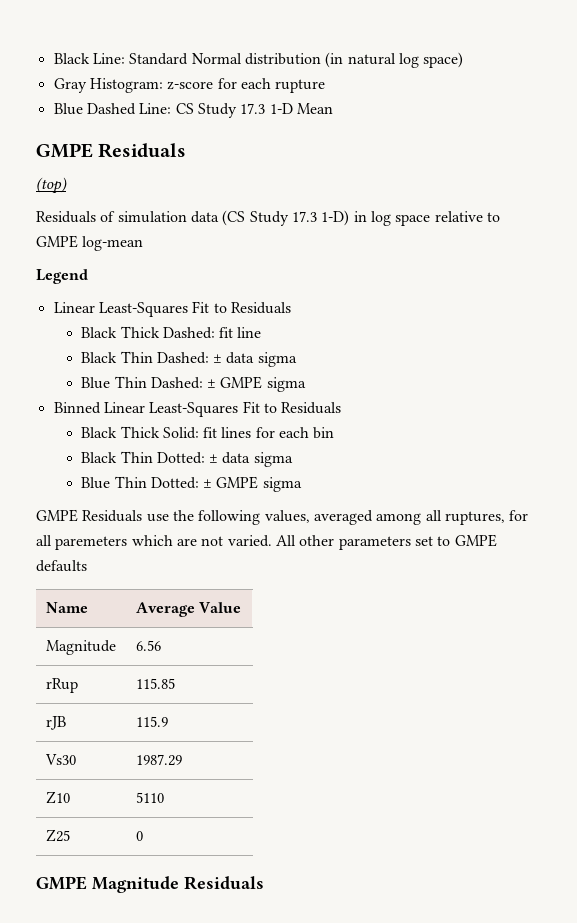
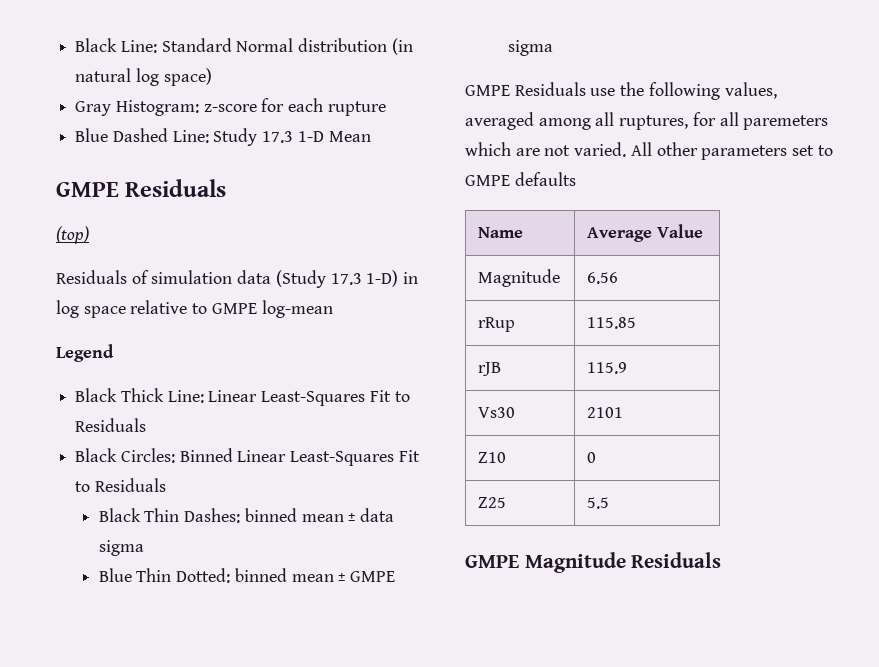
- Blue Dashed Line: CS Study 17.3 1-D Mean
+ Blue Dashed Line: Study 17.3 1-D Mean
- Residuals of simulation data (CS Study 17.3 1-D) in log space relative to GMPE log-mean
+ Residuals of simulation data (Study 17.3 1-D) in log space relative to GMPE log-mean
  Legend
- Linear Least-Squares Fit to Residuals
- Black Thick Dashed: fit line
- Black Thin Dashed: ± data sigma
- Blue Thin Dashed: ± GMPE sigma
- Binned Linear Least-Squares Fit to Residuals
+ Black Thick Line: Linear Least-Squares Fit to Residuals
+ Black Circles: Binned Linear Least-Squares Fit to Residuals
- Black Thick Solid: fit lines for each bin
- Black Thin Dotted: ± data sigma
+ Black Thin Dashes: binned mean ± data sigma
- Blue Thin Dotted: ± GMPE sigma
+ Blue Thin Dotted: binned mean ± GMPE sigma
- Vs30 | 1987.29
+ Vs30 | 2101
- Z10 | 5110
+ Z10 | 0
- Z25 | 0
+ Z25 | 5.5

